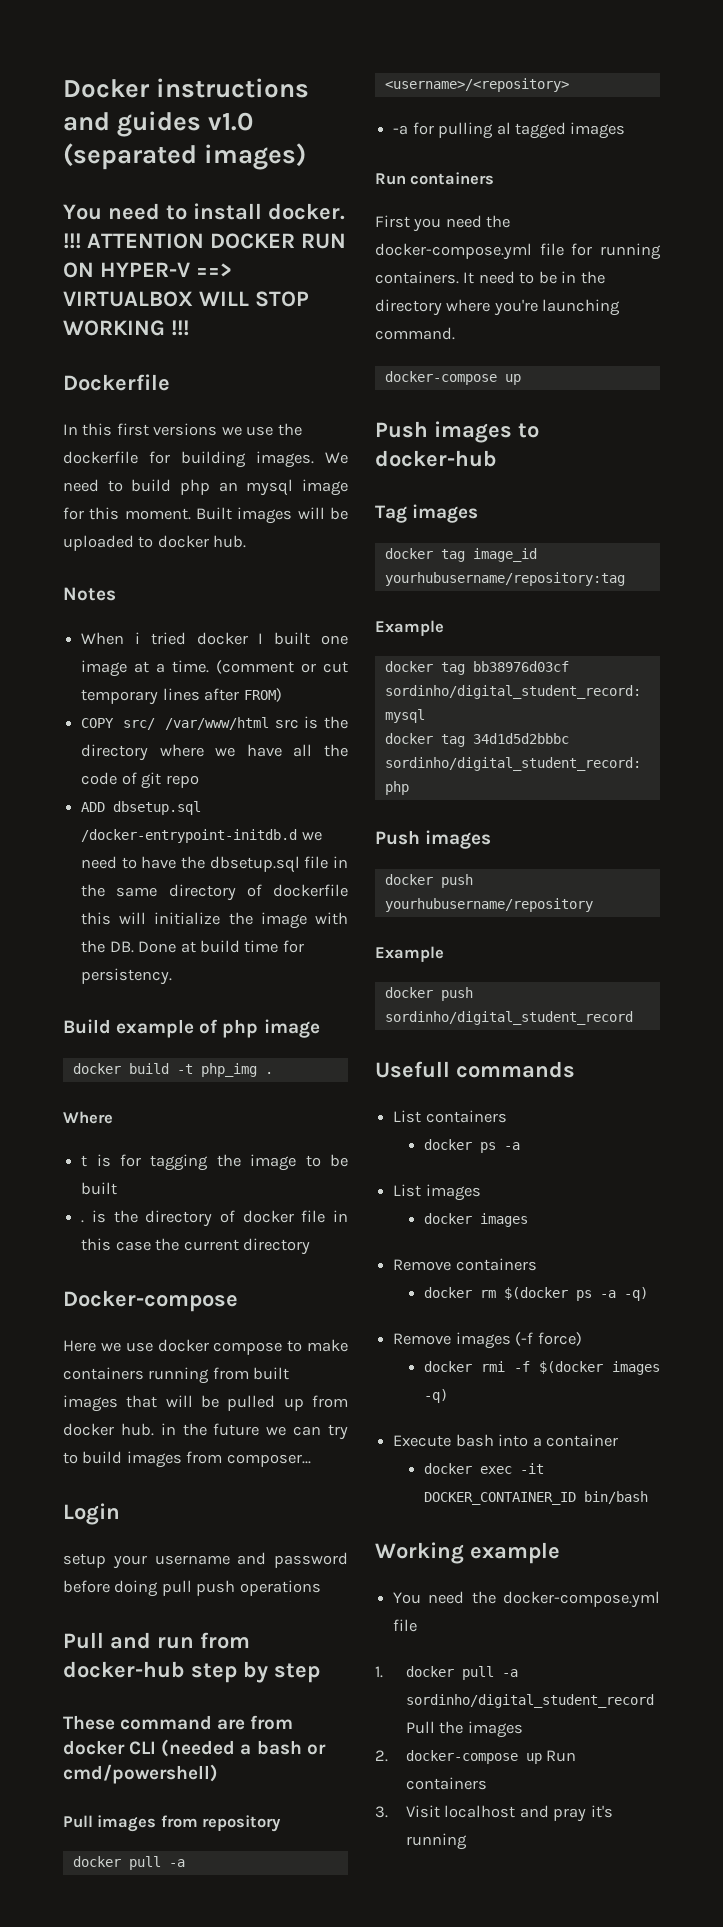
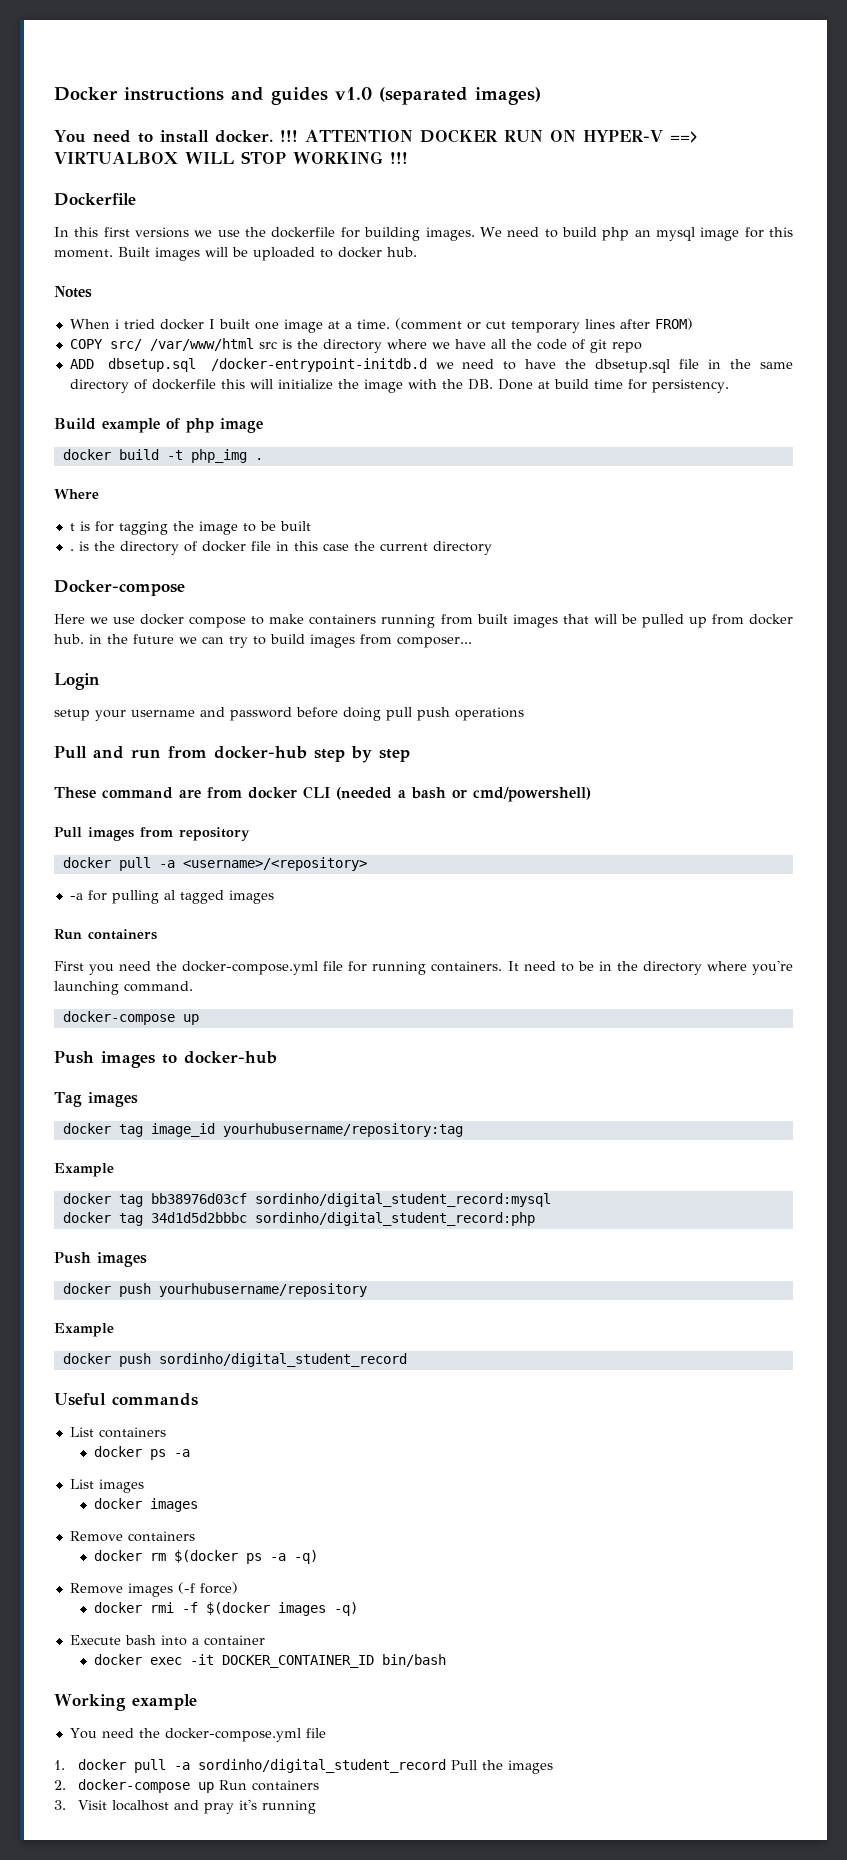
- Usefull commands
+ Useful commands

